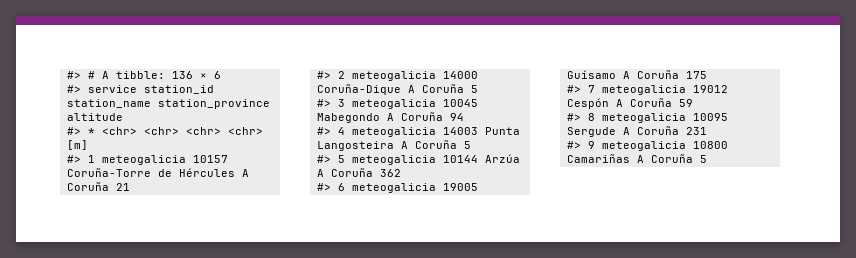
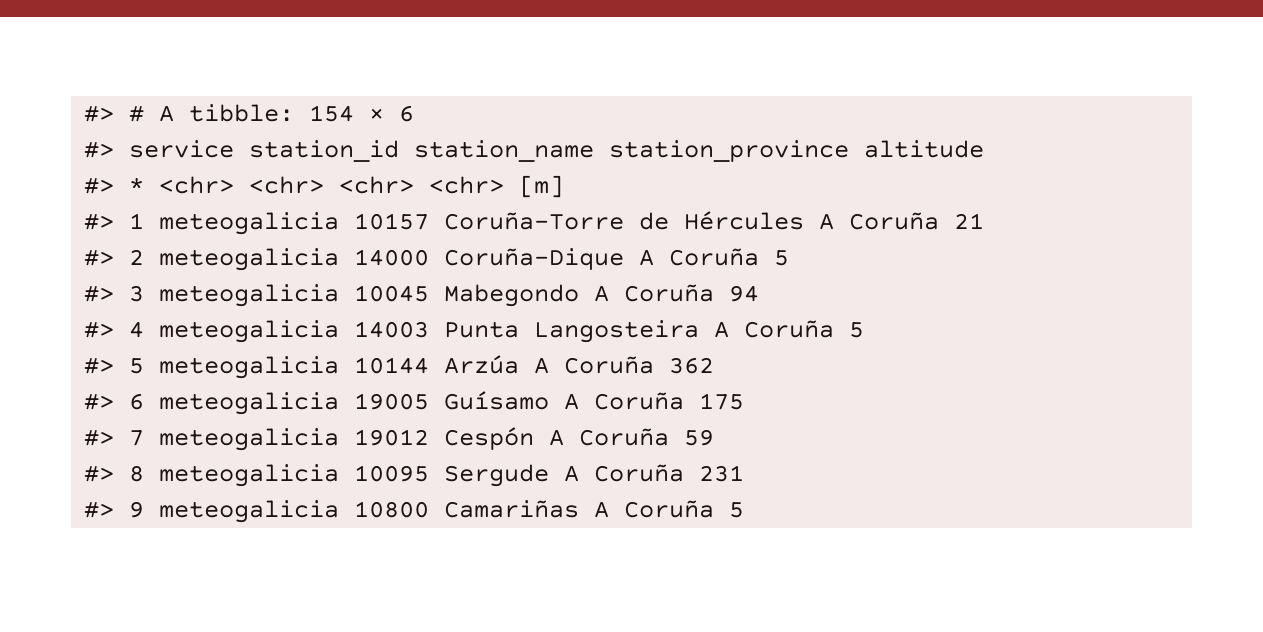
- #> # A tibble: 136 × 6
+ #> # A tibble: 154 × 6

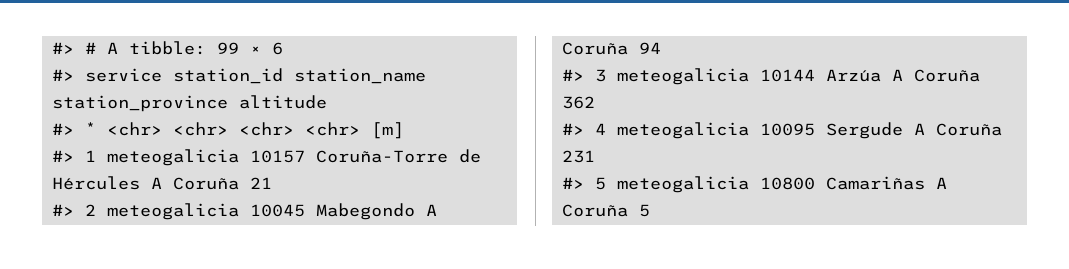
- #> # A tibble: 154 × 6
+ #> # A tibble: 99 × 6
- #> 2 meteogalicia 14000 Coruña-Dique A Coruña 5
- #> 3 meteogalicia 10045 Mabegondo A Coruña 94
+ #> 2 meteogalicia 10045 Mabegondo A Coruña 94
- #> 4 meteogalicia 14003 Punta Langosteira A Coruña 5
- #> 5 meteogalicia 10144 Arzúa A Coruña 362
+ #> 3 meteogalicia 10144 Arzúa A Coruña 362
- #> 6 meteogalicia 19005 Guísamo A Coruña 175
- #> 7 meteogalicia 19012 Cespón A Coruña 59
- #> 8 meteogalicia 10095 Sergude A Coruña 231
+ #> 4 meteogalicia 10095 Sergude A Coruña 231
- #> 9 meteogalicia 10800 Camariñas A Coruña 5
+ #> 5 meteogalicia 10800 Camariñas A Coruña 5

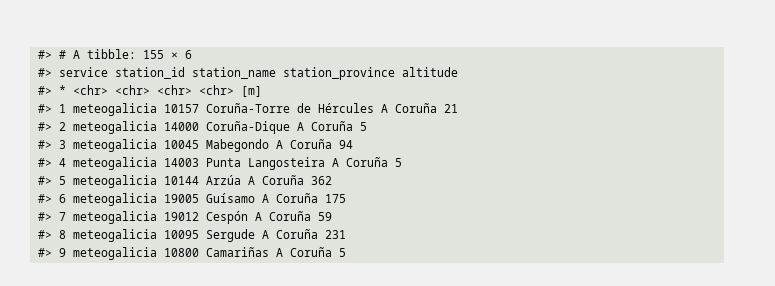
- #> # A tibble: 99 × 6
+ #> # A tibble: 155 × 6
- #> 2 meteogalicia 10045 Mabegondo A Coruña 94
+ #> 2 meteogalicia 14000 Coruña-Dique A Coruña 5
+ #> 3 meteogalicia 10045 Mabegondo A Coruña 94
- #> 3 meteogalicia 10144 Arzúa A Coruña 362
+ #> 4 meteogalicia 14003 Punta Langosteira A Coruña 5
+ #> 5 meteogalicia 10144 Arzúa A Coruña 362
- #> 4 meteogalicia 10095 Sergude A Coruña 231
+ #> 6 meteogalicia 19005 Guísamo A Coruña 175
+ #> 7 meteogalicia 19012 Cespón A Coruña 59
+ #> 8 meteogalicia 10095 Sergude A Coruña 231
- #> 5 meteogalicia 10800 Camariñas A Coruña 5
+ #> 9 meteogalicia 10800 Camariñas A Coruña 5

